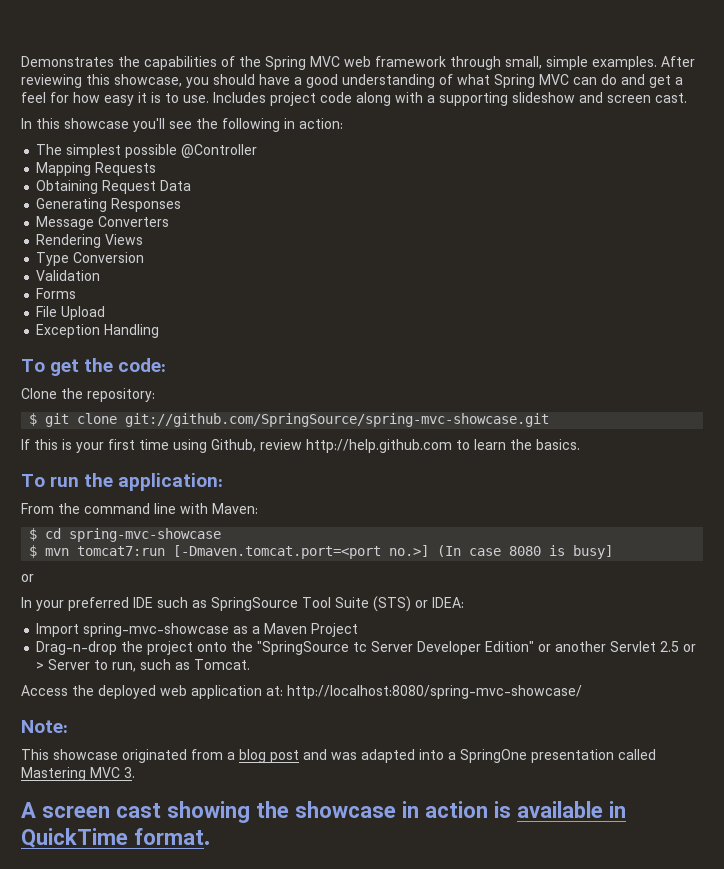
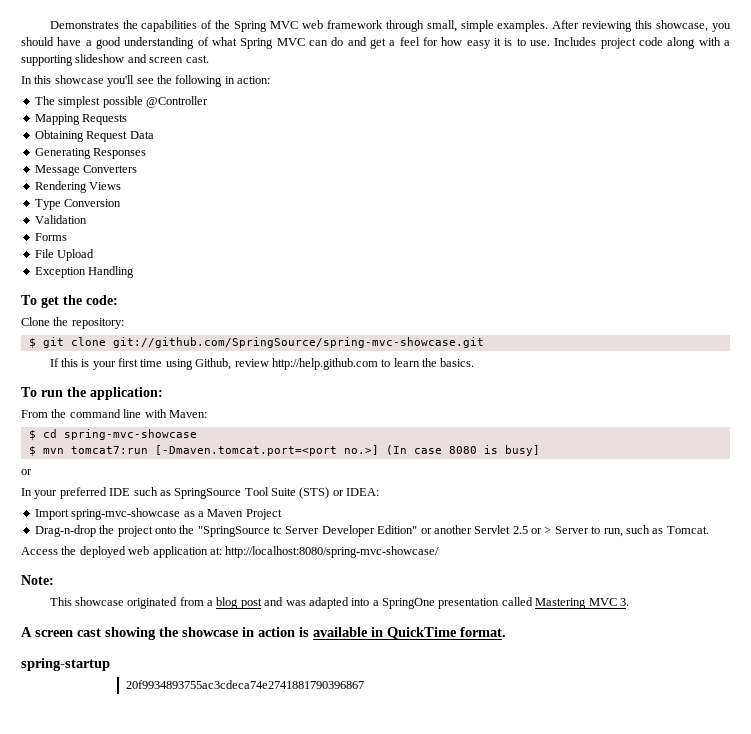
+ spring-startup
+ 20f9934893755ac3cdeca74e2741881790396867

